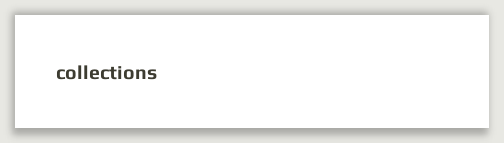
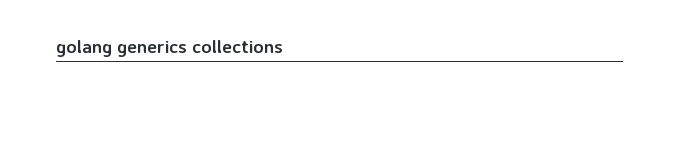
- collections
+ golang generics collections

